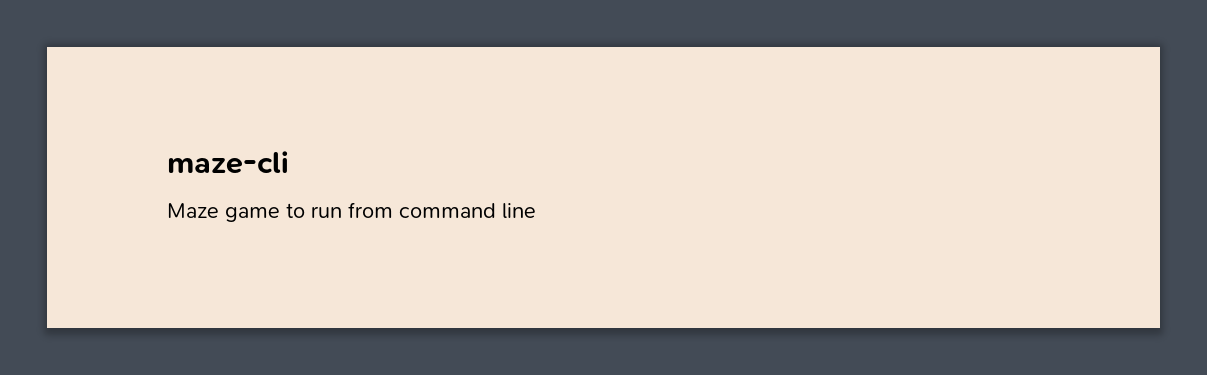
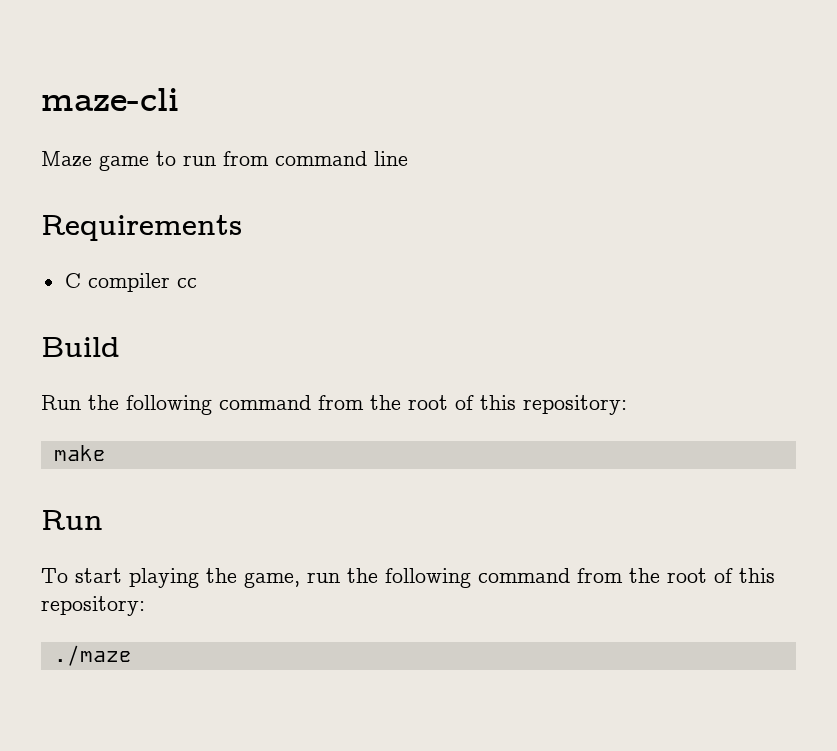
+ Requirements
+ C compiler cc
+ Build
+ Run the following command from the root of this repository:
+ make
+ Run
+ To start playing the game, run the following command from the root of this repository:
+ ./maze

